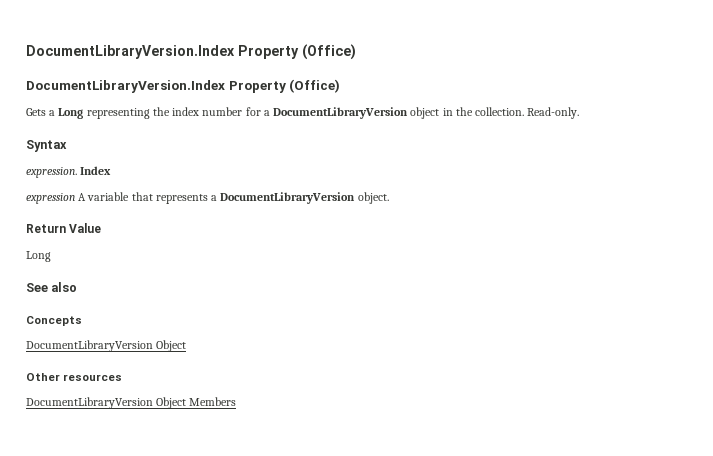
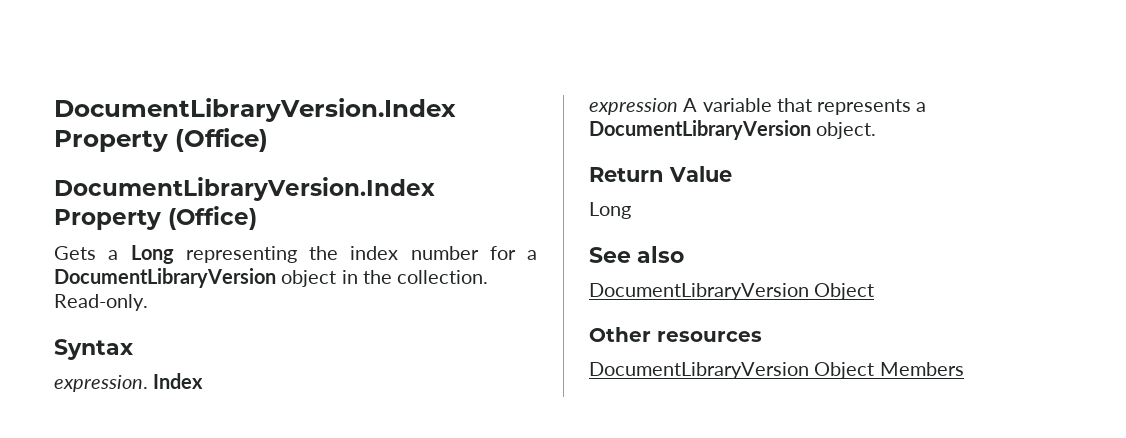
- Concepts

